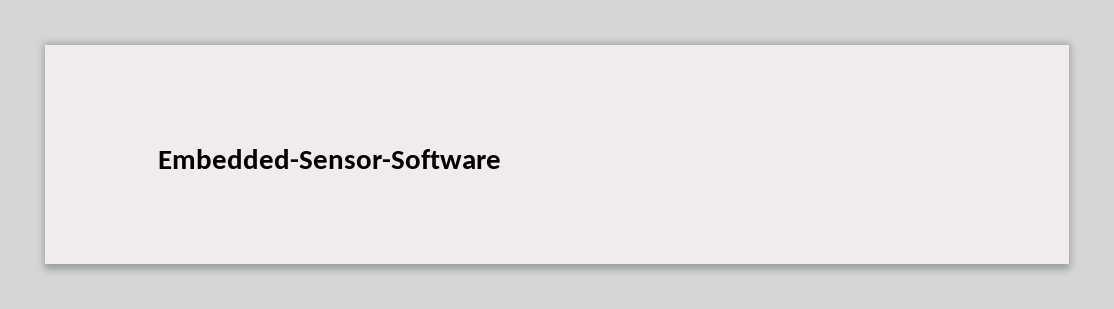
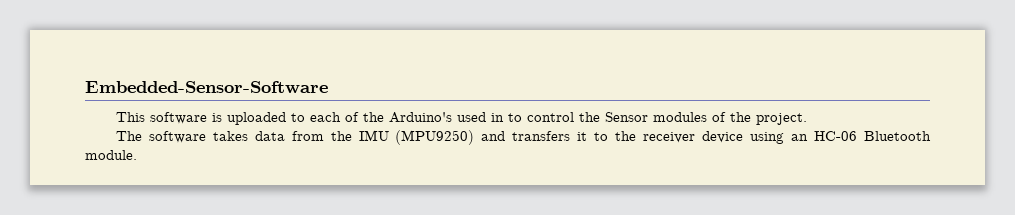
+ This software is uploaded to each of the Arduino's used in to control the Sensor modules of the project.
+ The software takes data from the IMU (MPU9250) and transfers it to the receiver device using an HC-06 Bluetooth module.

